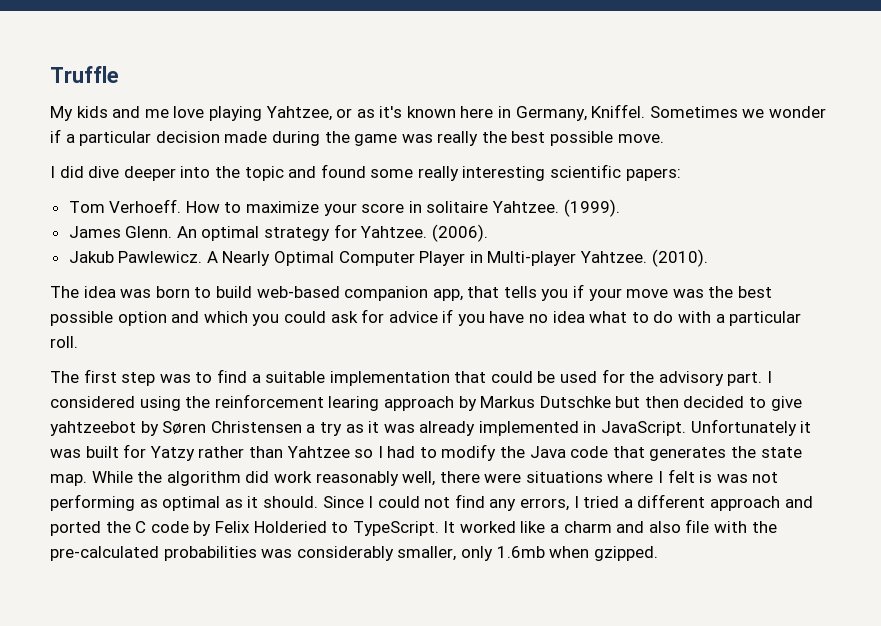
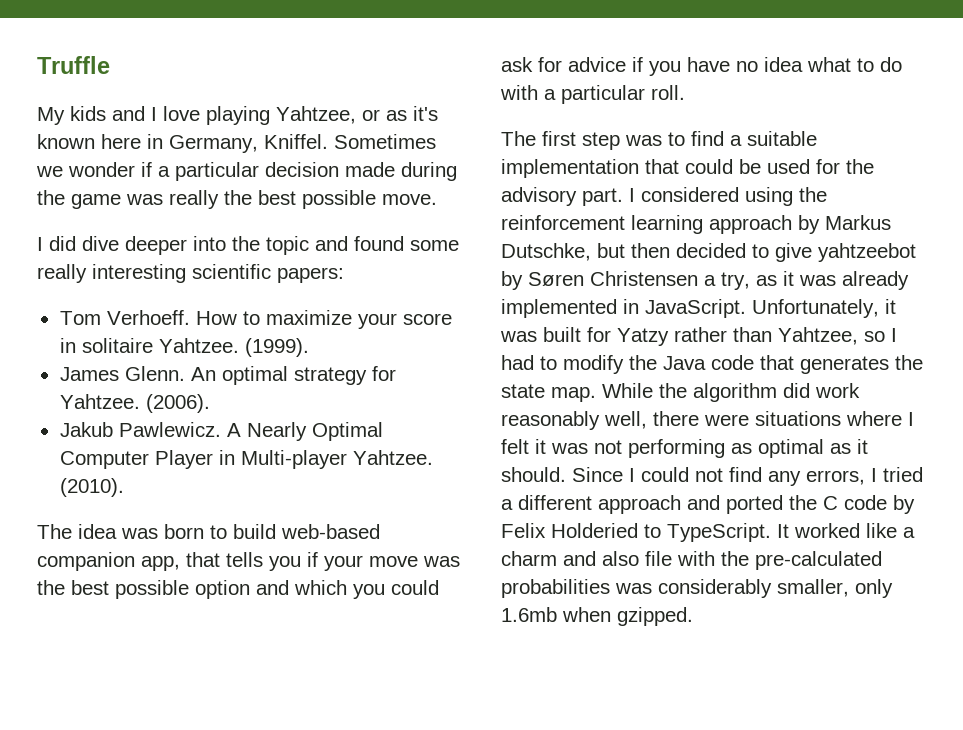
- My kids and me love playing Yahtzee, or as it's known here in Germany, Kniffel.
+ My kids and I love playing Yahtzee, or as it's known here in Germany, Kniffel.
- I considered using the reinforcement learing approach by Markus Dutschke but then decided to give yahtzeebot by Søren Christensen a try as it was already implemented in JavaScript.
+ I considered using the reinforcement learning approach by Markus Dutschke, but then decided to give yahtzeebot by Søren Christensen a try, as it was already implemented in JavaScript.
- Unfortunately it was built for Yatzy rather than Yahtzee so I had to modify the Java code that generates the state map.
+ Unfortunately, it was built for Yatzy rather than Yahtzee, so I had to modify the Java code that generates the state map.
- While the algorithm did work reasonably well, there were situations where I felt is was not performing as optimal as it should.
+ While the algorithm did work reasonably well, there were situations where I felt it was not performing as optimal as it should.

